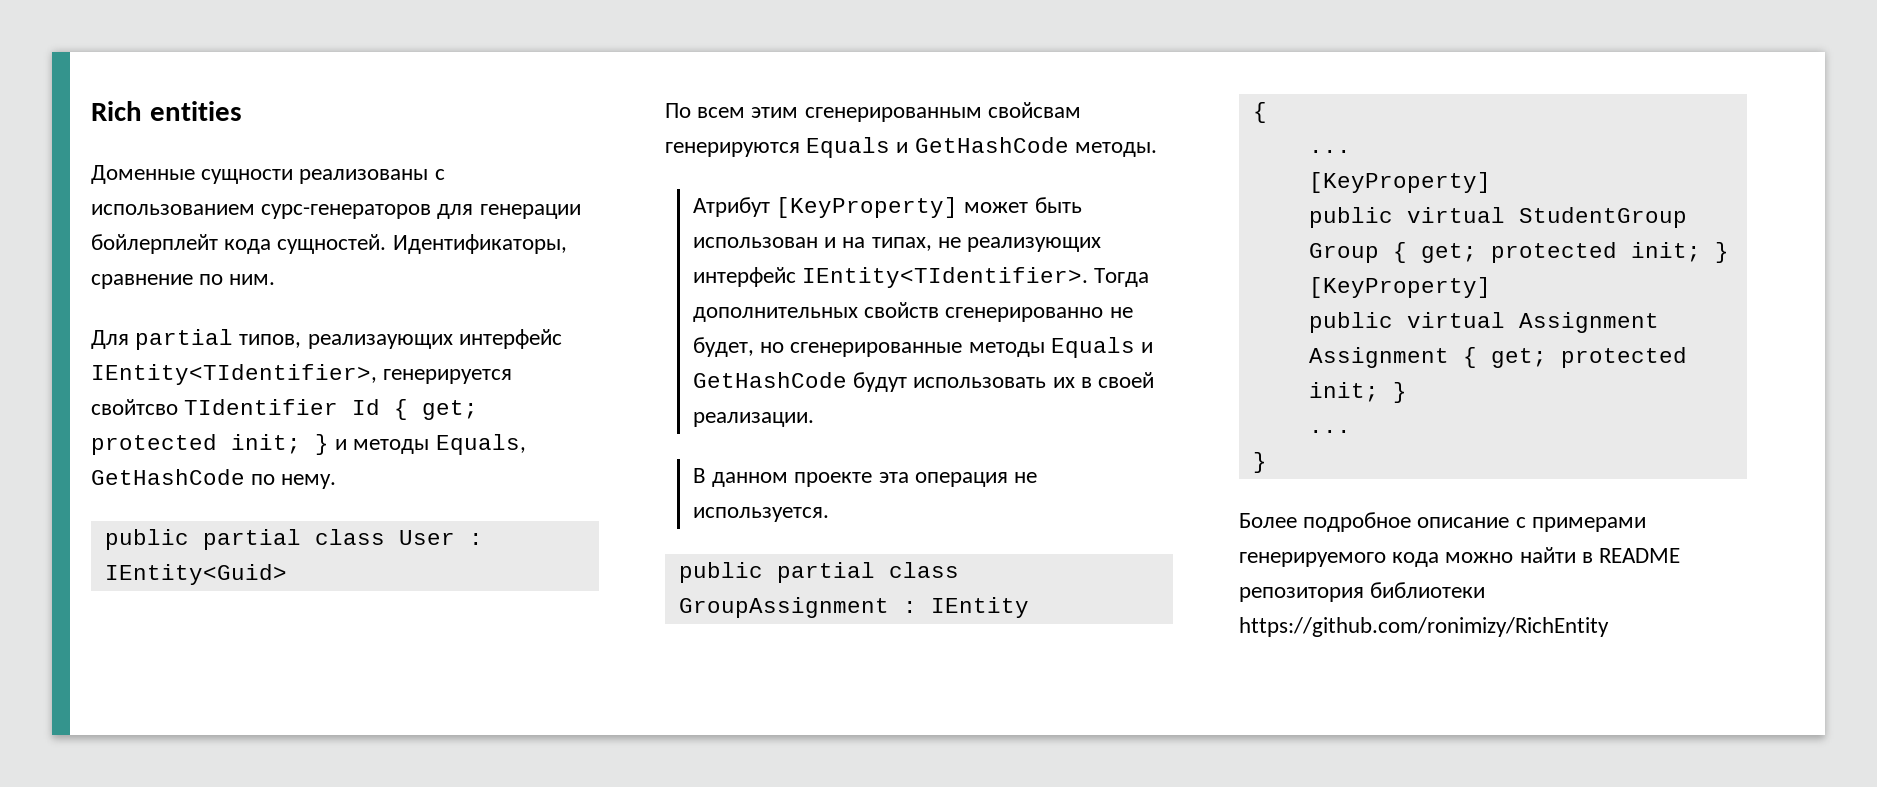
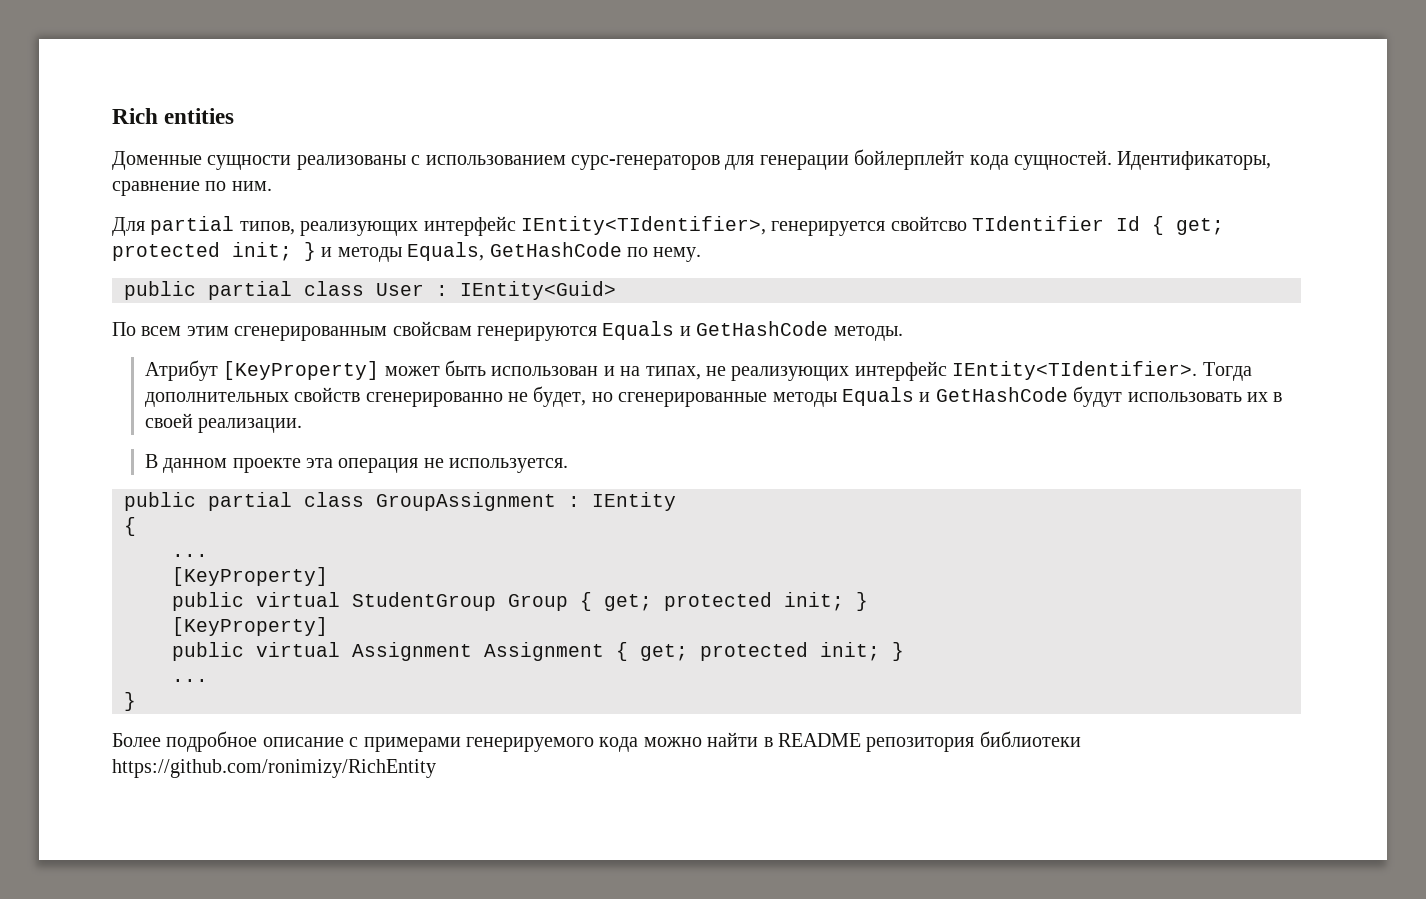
- Для partial типов, реализаующих интерфейс IEntity<TIdentifier>, генерируется свойтсво TIdentifier Id { get; protected init; } и методы Equals, GetHashCode по нему.
+ Для partial типов, реализующих интерфейс IEntity<TIdentifier>, генерируется свойтсво TIdentifier Id { get; protected init; } и методы Equals, GetHashCode по нему.

